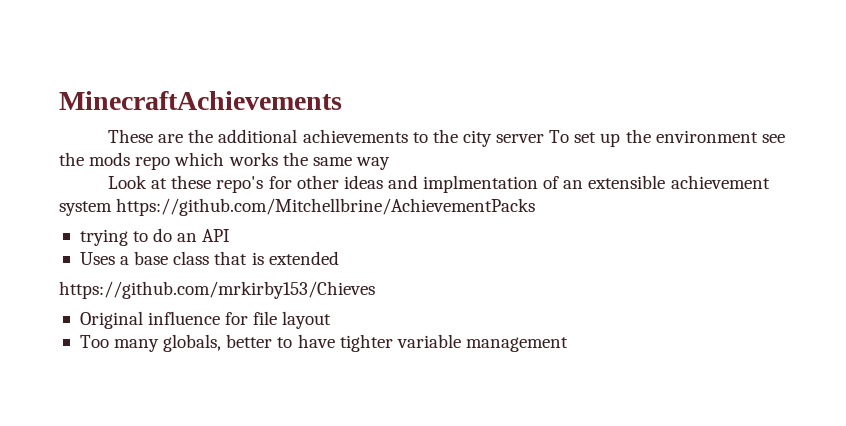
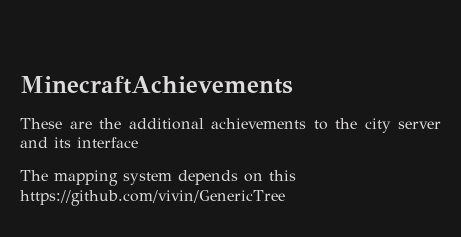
- These are the additional achievements to the city server To set up the environment see the mods repo which works the same way
- Look at these repo's for other ideas and implmentation of an extensible achievement system https://github.com/Mitchellbrine/AchievementPacks
- trying to do an API
- Uses a base class that is extended
- https://github.com/mrkirby153/Chieves
- Original influence for file layout
- Too many globals, better to have tighter variable management
+ These are the additional achievements to the city server and its interface
+ The mapping system depends on this https://github.com/vivin/GenericTree

